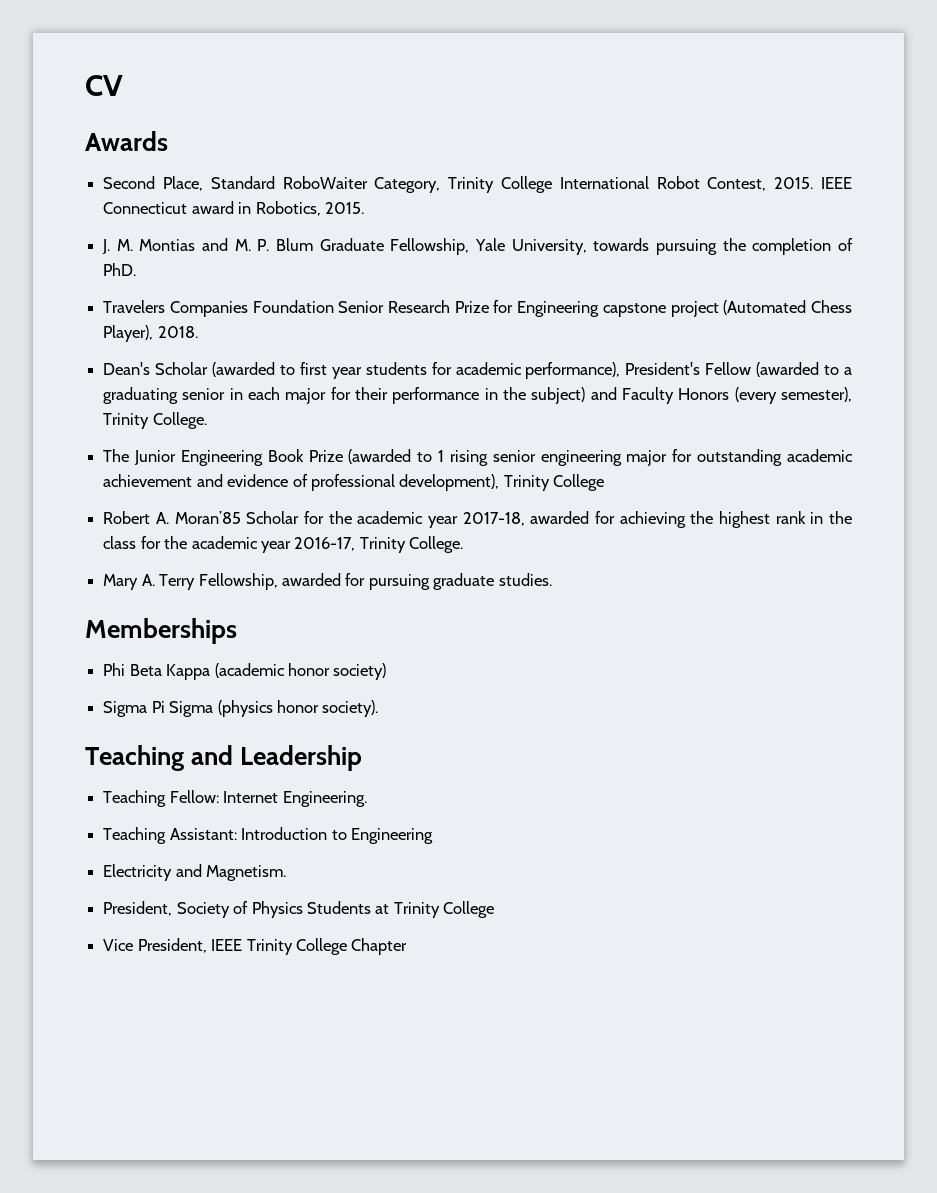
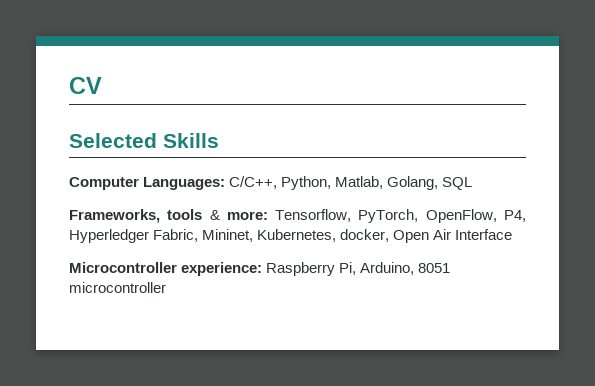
- Awards
- Second Place, Standard RoboWaiter Category, Trinity College International Robot Contest, 2015. IEEE Connecticut award in Robotics, 2015.
- J. M. Montias and M. P. Blum Graduate Fellowship, Yale University, towards pursuing the completion of PhD.
- Travelers Companies Foundation Senior Research Prize for Engineering capstone project (Automated Chess Player), 2018.
- Dean's Scholar (awarded to first year students for academic performance), President's Fellow (awarded to a graduating senior in each major for their performance in the subject) and Faculty Honors (every semester), Trinity College.
- The Junior Engineering Book Prize (awarded to 1 rising senior engineering major for outstanding academic achievement and evidence of professional development), Trinity College
- Robert A. Moran’85 Scholar for the academic year 2017-18, awarded for achieving the highest rank in the class for the academic year 2016-17, Trinity College.
- Mary A. Terry Fellowship, awarded for pursuing graduate studies.
- Memberships
- Phi Beta Kappa (academic honor society)
- Sigma Pi Sigma (physics honor society).
- Teaching and Leadership
- Teaching Fellow: Internet Engineering.
- Teaching Assistant: Introduction to Engineering
- Electricity and Magnetism.
- President, Society of Physics Students at Trinity College
- Vice President, IEEE Trinity College Chapter
+ Selected Skills
+ Computer Languages: C/C++, Python, Matlab, Golang, SQL
+ Frameworks, tools & more: Tensorflow, PyTorch, OpenFlow, P4, Hyperledger Fabric, Mininet, Kubernetes, docker, Open Air Interface
+ Microcontroller experience: Raspberry Pi, Arduino, 8051 microcontroller

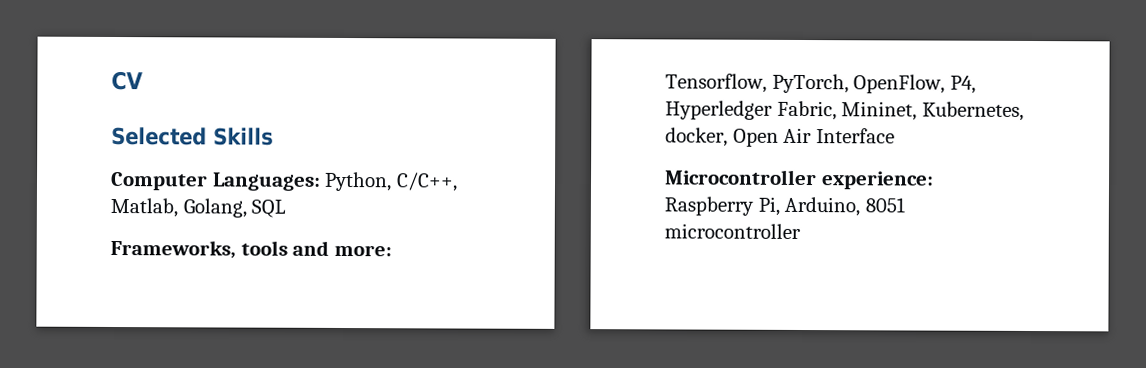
- Computer Languages: C/C++, Python, Matlab, Golang, SQL
+ Computer Languages: Python, C/C++, Matlab, Golang, SQL
- Frameworks, tools & more: Tensorflow, PyTorch, OpenFlow, P4, Hyperledger Fabric, Mininet, Kubernetes, docker, Open Air Interface
+ Frameworks, tools and more: Tensorflow, PyTorch, OpenFlow, P4, Hyperledger Fabric, Mininet, Kubernetes, docker, Open Air Interface

